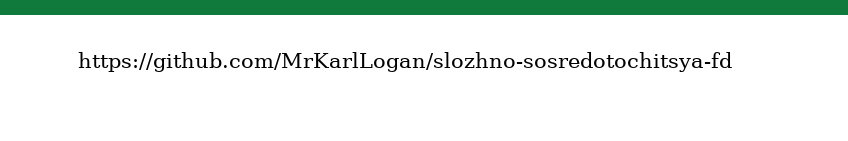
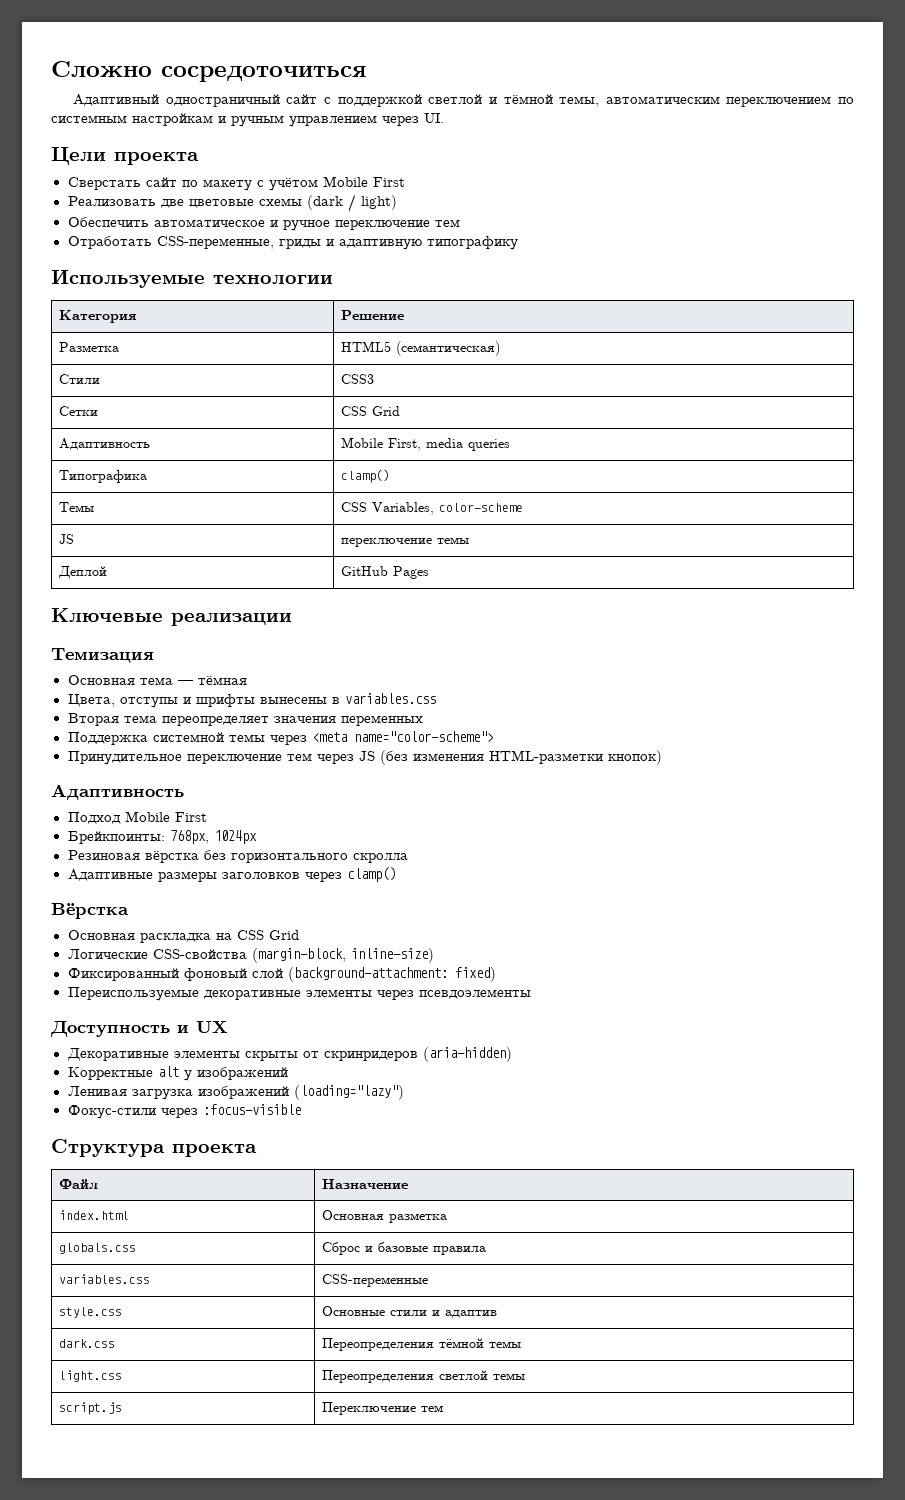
- https://github.com/MrKarlLogan/slozhno-sosredotochitsya-fd
+ Сложно сосредоточиться
+ Адаптивный одностраничный сайт с поддержкой светлой и тёмной темы, автоматическим переключением по системным настройкам и ручным управлением через UI.
+ Цели проекта
+ Сверстать сайт по макету с учётом Mobile First
+ Реализовать две цветовые схемы (dark / light)
+ Обеспечить автоматическое и ручное переключение тем
+ Отработать CSS-переменные, гриды и адаптивную типографику
+ Используемые технологии
+ Категория | Решение
+ Разметка | HTML5 (семантическая)
+ Стили | CSS3
+ Сетки | CSS Grid
+ Адаптивность | Mobile First, media queries
+ Типографика | clamp()
+ Темы | CSS Variables, color-scheme
+ JS | переключение темы
+ Деплой | GitHub Pages
+ Ключевые реализации
+ Темизация
+ Основная тема — тёмная
+ Цвета, отступы и шрифты вынесены в variables.css
+ Вторая тема переопределяет значения переменных
+ Поддержка системной темы через <meta name="color-scheme">
+ Принудительное переключение тем через JS (без изменения HTML-разметки кнопок)
+ Адаптивность
+ Подход Mobile First
+ Брейкпоинты: 768px, 1024px
+ Резиновая вёрстка без горизонтального скролла
+ Адаптивные размеры заголовков через clamp()
+ Вёрстка
+ Основная раскладка на CSS Grid
+ Логические CSS-свойства (margin-block, inline-size)
+ Фиксированный фоновый слой (background-attachment: fixed)
+ Переиспользуемые декоративные элементы через псевдоэлементы
+ Доступность и UX
+ Декоративные элементы скрыты от скринридеров (aria-hidden)
+ Корректные alt у изображений
+ Ленивая загрузка изображений (loading="lazy")
+ Фокус-стили через :focus-visible
+ Структура проекта
+ Файл | Назначение
+ index.html | Основная разметка
+ globals.css | Сброс и базовые правила
+ variables.css | CSS-переменные
+ style.css | Основные стили и адаптив
+ dark.css | Переопределения тёмной темы
+ light.css | Переопределения светлой темы
+ script.js | Переключение тем

